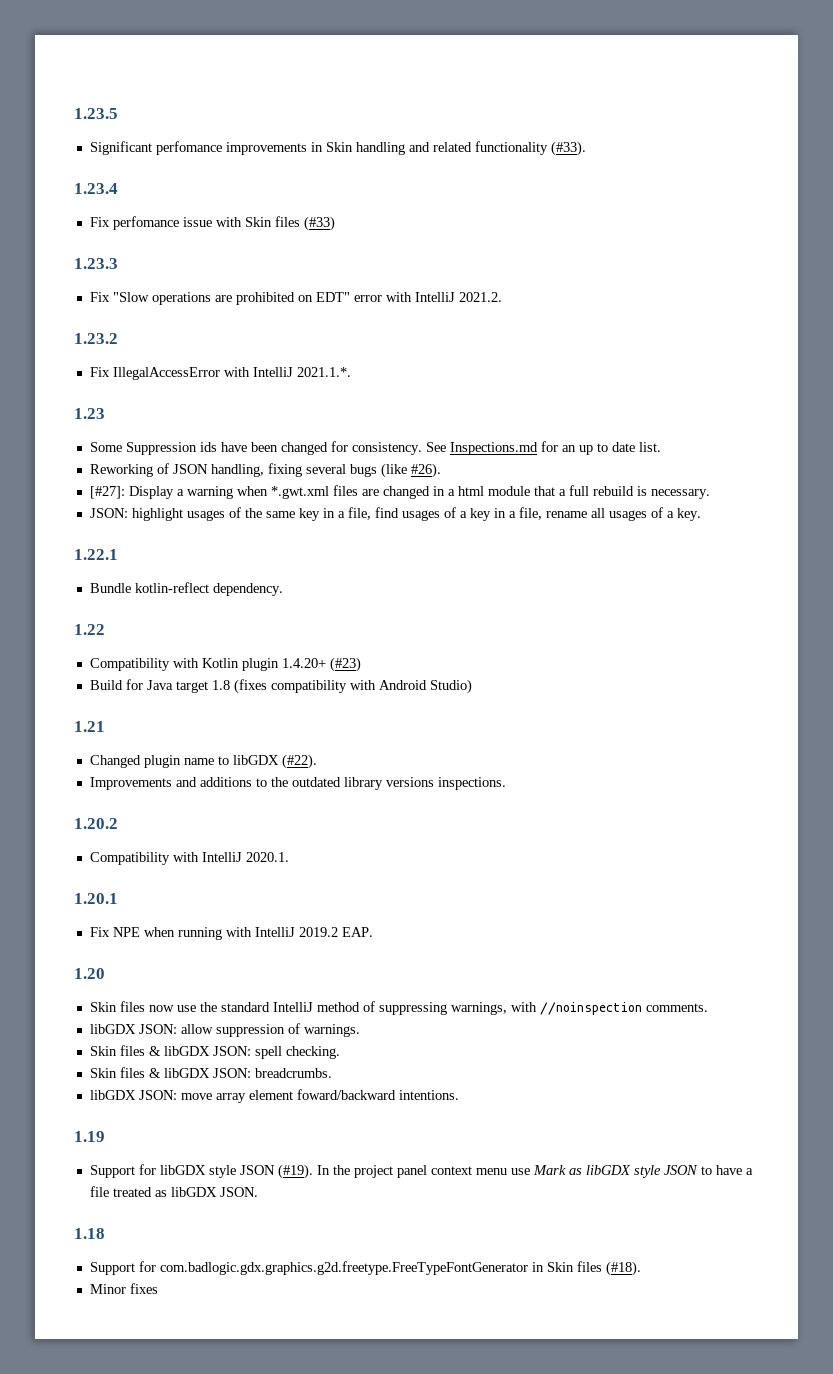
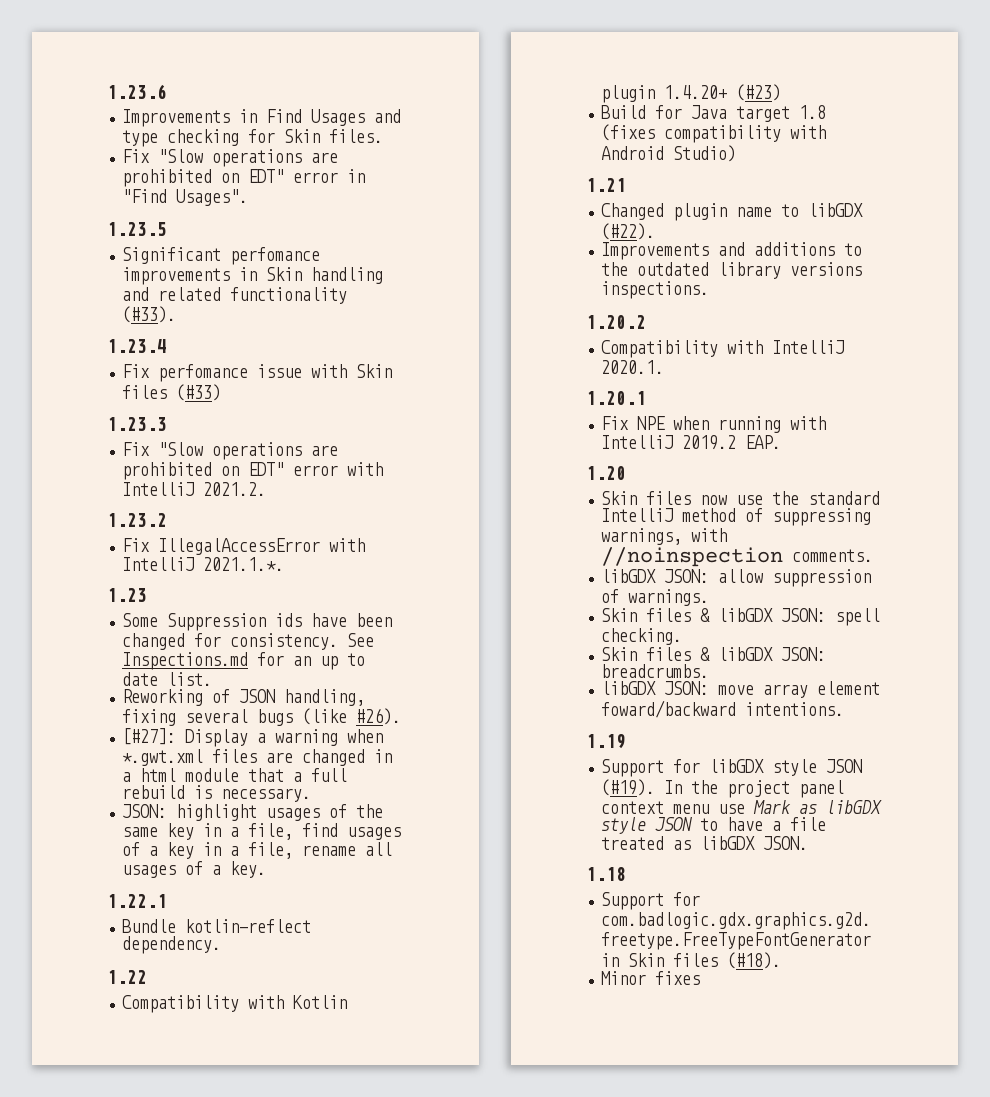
+ 1.23.6
+ Improvements in Find Usages and type checking for Skin files.
+ Fix "Slow operations are prohibited on EDT" error in "Find Usages".

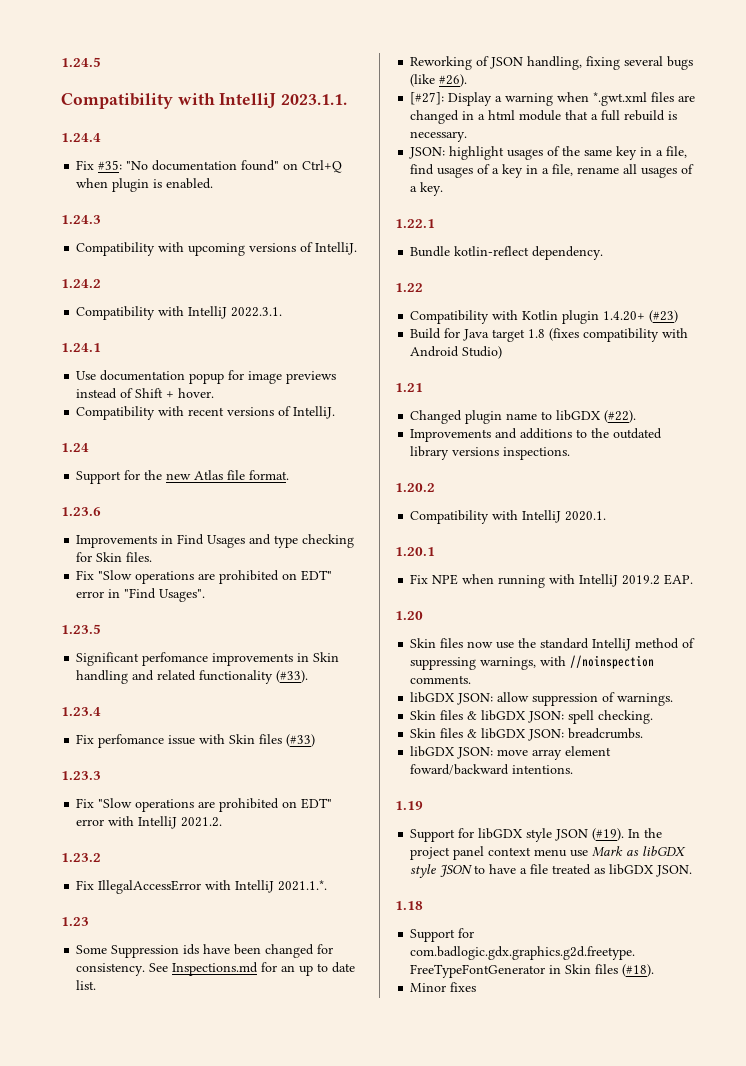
+ 1.24.5
+ Compatibility with IntelliJ 2023.1.1.
+ 1.24.4
+ Fix #35: "No documentation found" on Ctrl+Q when plugin is enabled.
+ 1.24.3
+ Compatibility with upcoming versions of IntelliJ.
+ 1.24.2
+ Compatibility with IntelliJ 2022.3.1.
+ 1.24.1
+ Use documentation popup for image previews instead of Shift + hover.
+ Compatibility with recent versions of IntelliJ.
+ 1.24
+ Support for the new Atlas file format.

